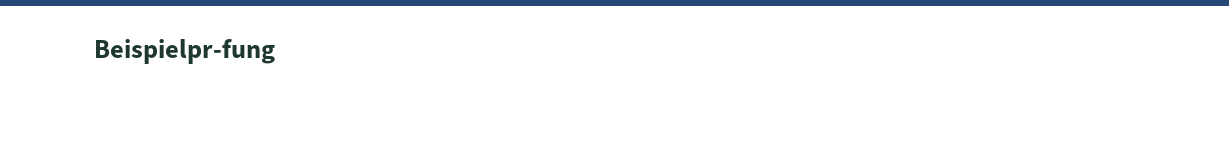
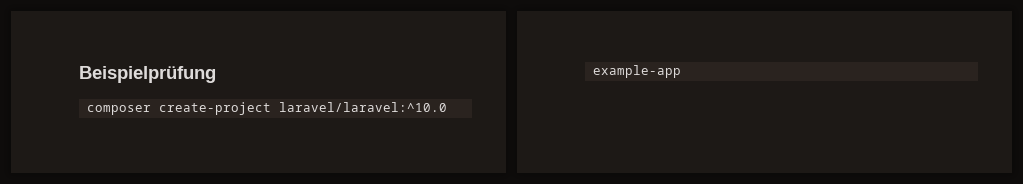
- Beispielpr-fung
+ Beispielprüfung
+ composer create-project laravel/laravel:^10.0 example-app

